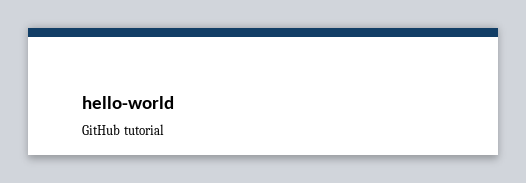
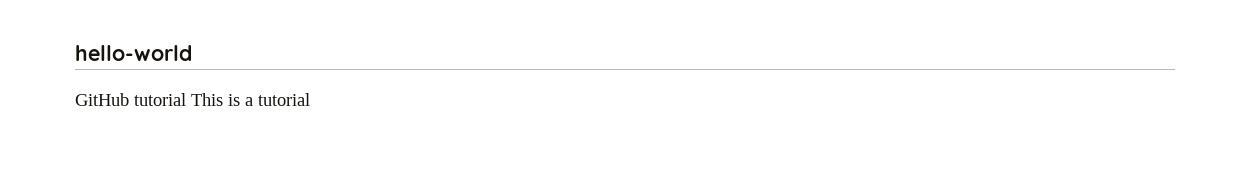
- GitHub tutorial
+ GitHub tutorial This is a tutorial

